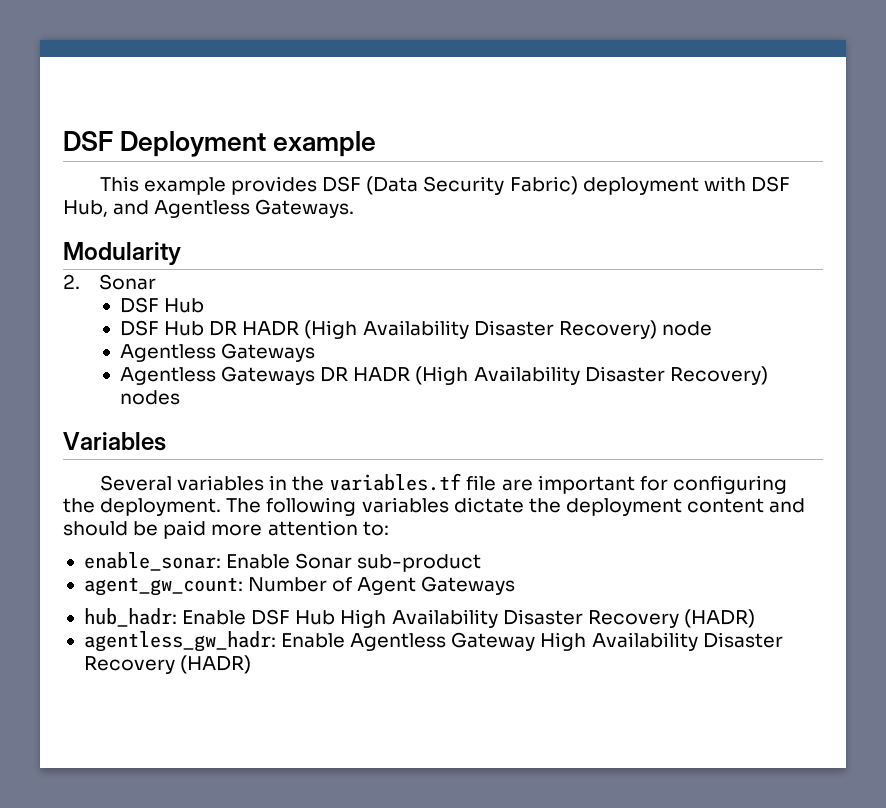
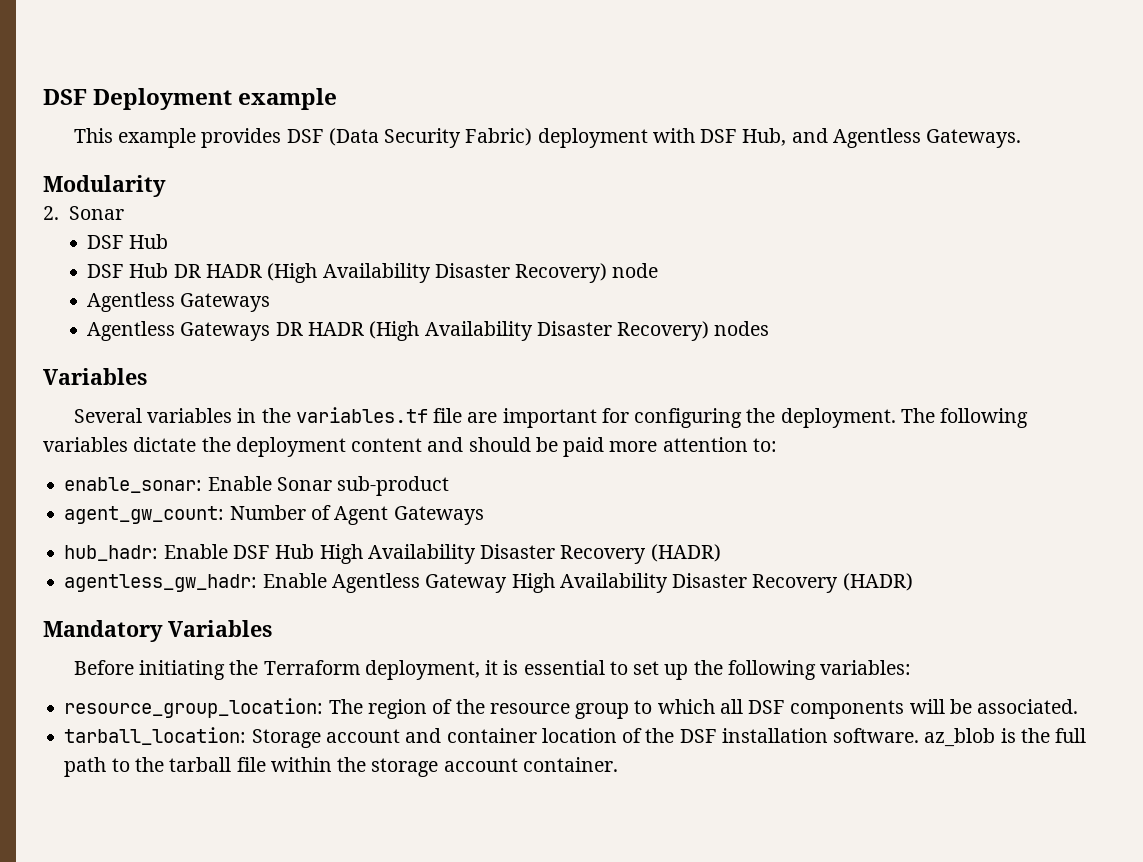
+ Mandatory Variables
+ Before initiating the Terraform deployment, it is essential to set up the following variables:
+ resource_group_location: The region of the resource group to which all DSF components will be associated.
+ tarball_location: Storage account and container location of the DSF installation software. az_blob is the full path to the tarball file within the storage account container.

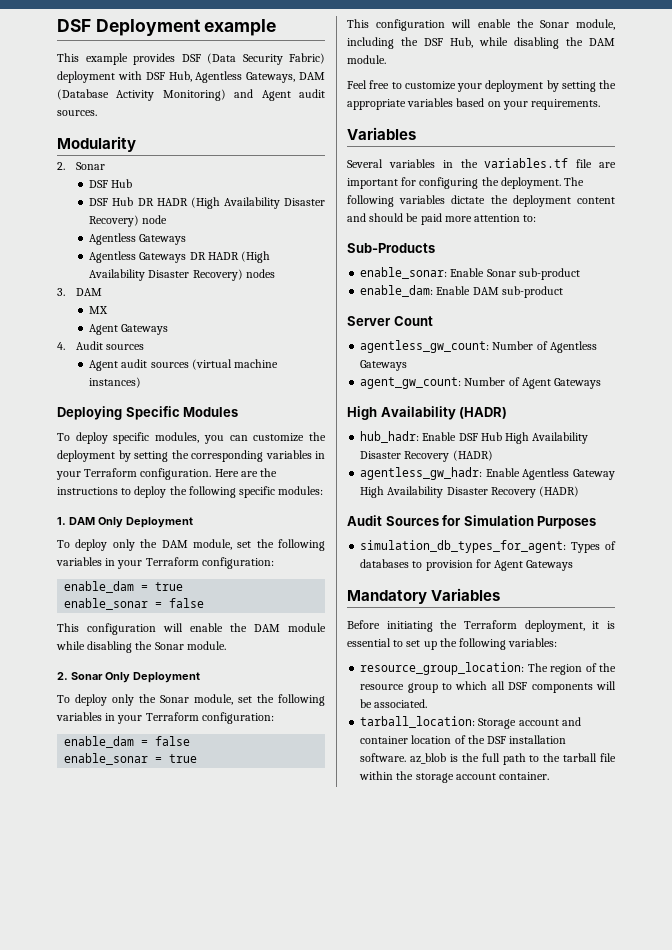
- This example provides DSF (Data Security Fabric) deployment with DSF Hub, and Agentless Gateways.
+ This example provides DSF (Data Security Fabric) deployment with DSF Hub, Agentless Gateways, DAM (Database Activity Monitoring) and Agent audit sources.
+ 3. DAM
+ MX
+ Agent Gateways
+ 4. Audit sources
+ Agent audit sources (virtual machine instances)
+ Deploying Specific Modules
+ To deploy specific modules, you can customize the deployment by setting the corresponding variables in your Terraform configuration. Here are the instructions to deploy the following specific modules:
+ 1. DAM Only Deployment
+ To deploy only the DAM module, set the following variables in your Terraform configuration:
+ enable_dam = true
+ enable_sonar = false
+ This configuration will enable the DAM module while disabling the Sonar module.
+ 2. Sonar Only Deployment
+ To deploy only the Sonar module, set the following variables in your Terraform configuration:
+ enable_dam = false
+ enable_sonar = true
+ This configuration will enable the Sonar module, including the DSF Hub, while disabling the DAM module.
+ Feel free to customize your deployment by setting the appropriate variables based on your requirements.
+ Sub-Products
+ enable_dam: Enable DAM sub-product
+ Server Count
+ agentless_gw_count: Number of Agentless Gateways
+ High Availability (HADR)
+ Audit Sources for Simulation Purposes
+ simulation_db_types_for_agent: Types of databases to provision for Agent Gateways

